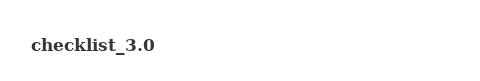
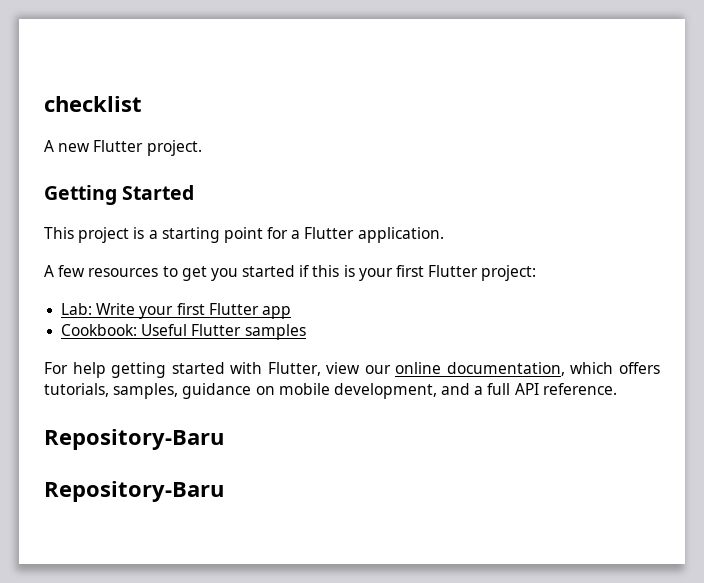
- checklist_3.0
+ checklist
+ A new Flutter project.
+ Getting Started
+ This project is a starting point for a Flutter application.
+ A few resources to get you started if this is your first Flutter project:
+ Lab: Write your first Flutter app
+ Cookbook: Useful Flutter samples
+ For help getting started with Flutter, view our online documentation, which offers tutorials, samples, guidance on mobile development, and a full API reference.
+ Repository-Baru
+ Repository-Baru

